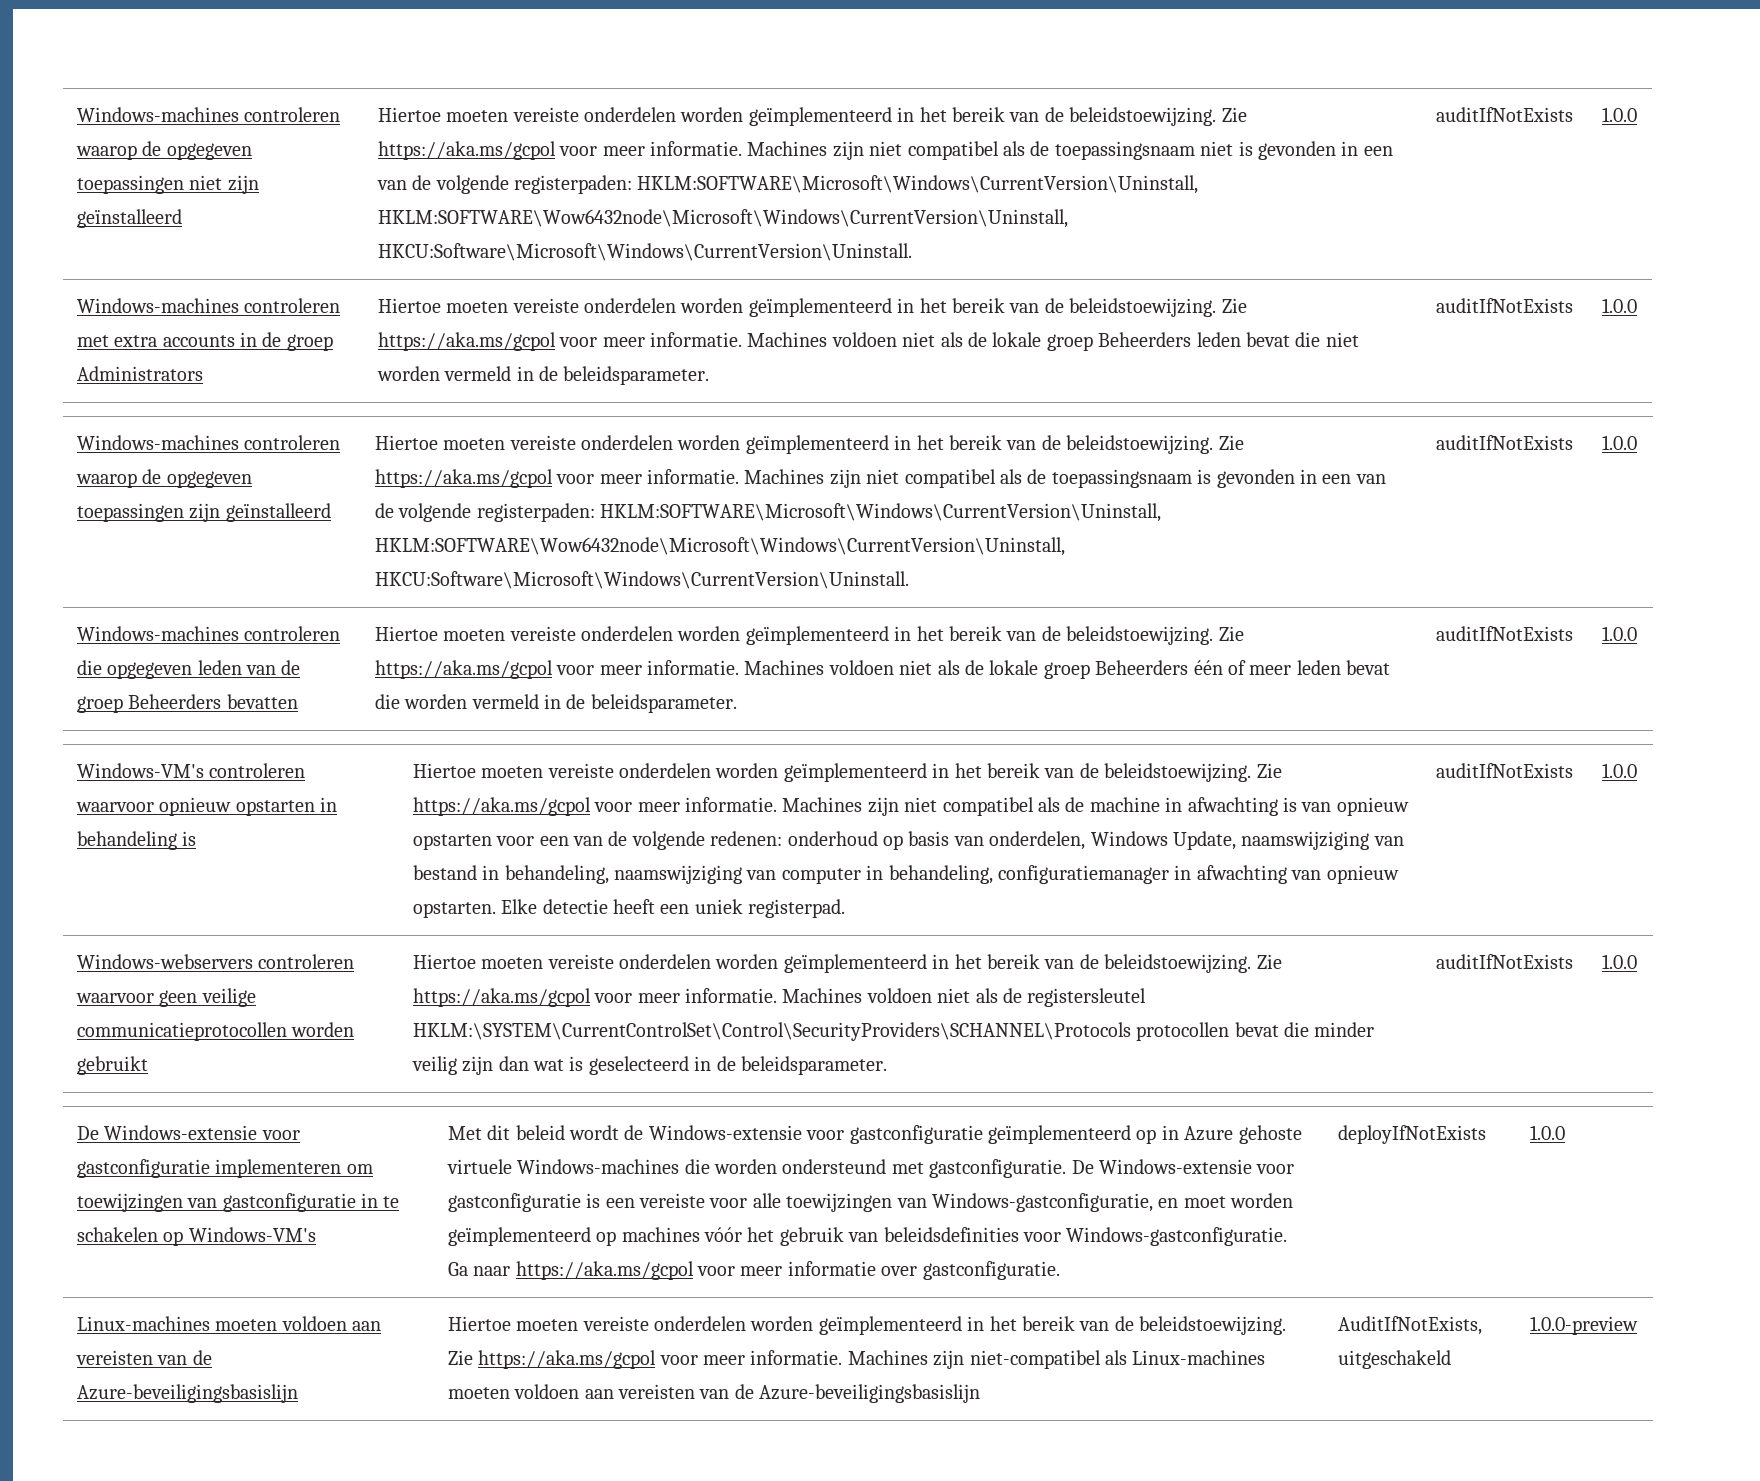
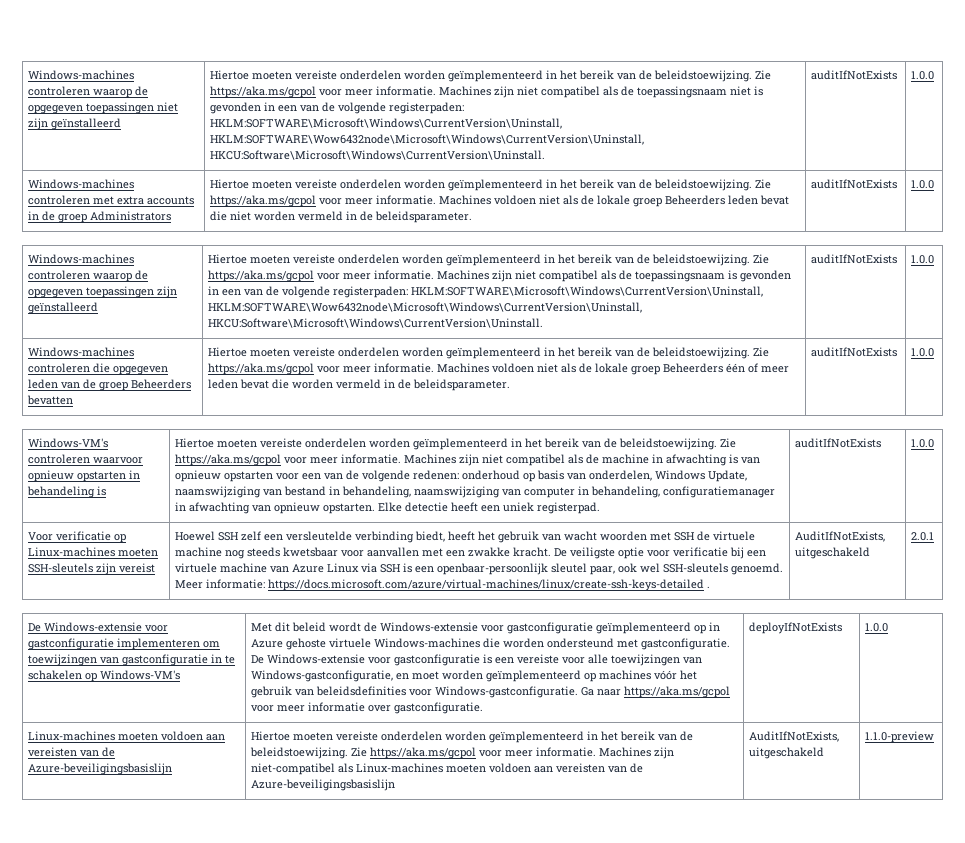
- Windows-webservers controleren waarvoor geen veilige communicatieprotocollen worden gebruikt | Hiertoe moeten vereiste onderdelen worden geïmplementeerd in het bereik van de beleidstoewijzing. Zie https://aka.ms/gcpol voor meer informatie. Machines voldoen niet als de registersleutel HKLM:\SYSTEM\CurrentControlSet\Control\SecurityProviders\SCHANNEL\Protocols protocollen bevat die minder veilig zijn dan wat is geselecteerd in de beleidsparameter. | auditIfNotExists | 1.0.0
+ Voor verificatie op Linux-machines moeten SSH-sleutels zijn vereist | Hoewel SSH zelf een versleutelde verbinding biedt, heeft het gebruik van wacht woorden met SSH de virtuele machine nog steeds kwetsbaar voor aanvallen met een zwakke kracht. De veiligste optie voor verificatie bij een virtuele machine van Azure Linux via SSH is een openbaar-persoonlijk sleutel paar, ook wel SSH-sleutels genoemd. Meer informatie: https://docs.microsoft.com/azure/virtual-machines/linux/create-ssh-keys-detailed . | AuditIfNotExists, uitgeschakeld | 2.0.1
- Linux-machines moeten voldoen aan vereisten van de Azure-beveiligingsbasislijn | Hiertoe moeten vereiste onderdelen worden geïmplementeerd in het bereik van de beleidstoewijzing. Zie https://aka.ms/gcpol voor meer informatie. Machines zijn niet-compatibel als Linux-machines moeten voldoen aan vereisten van de Azure-beveiligingsbasislijn | AuditIfNotExists, uitgeschakeld | 1.0.0-preview
+ Linux-machines moeten voldoen aan vereisten van de Azure-beveiligingsbasislijn | Hiertoe moeten vereiste onderdelen worden geïmplementeerd in het bereik van de beleidstoewijzing. Zie https://aka.ms/gcpol voor meer informatie. Machines zijn niet-compatibel als Linux-machines moeten voldoen aan vereisten van de Azure-beveiligingsbasislijn | AuditIfNotExists, uitgeschakeld | 1.1.0-preview

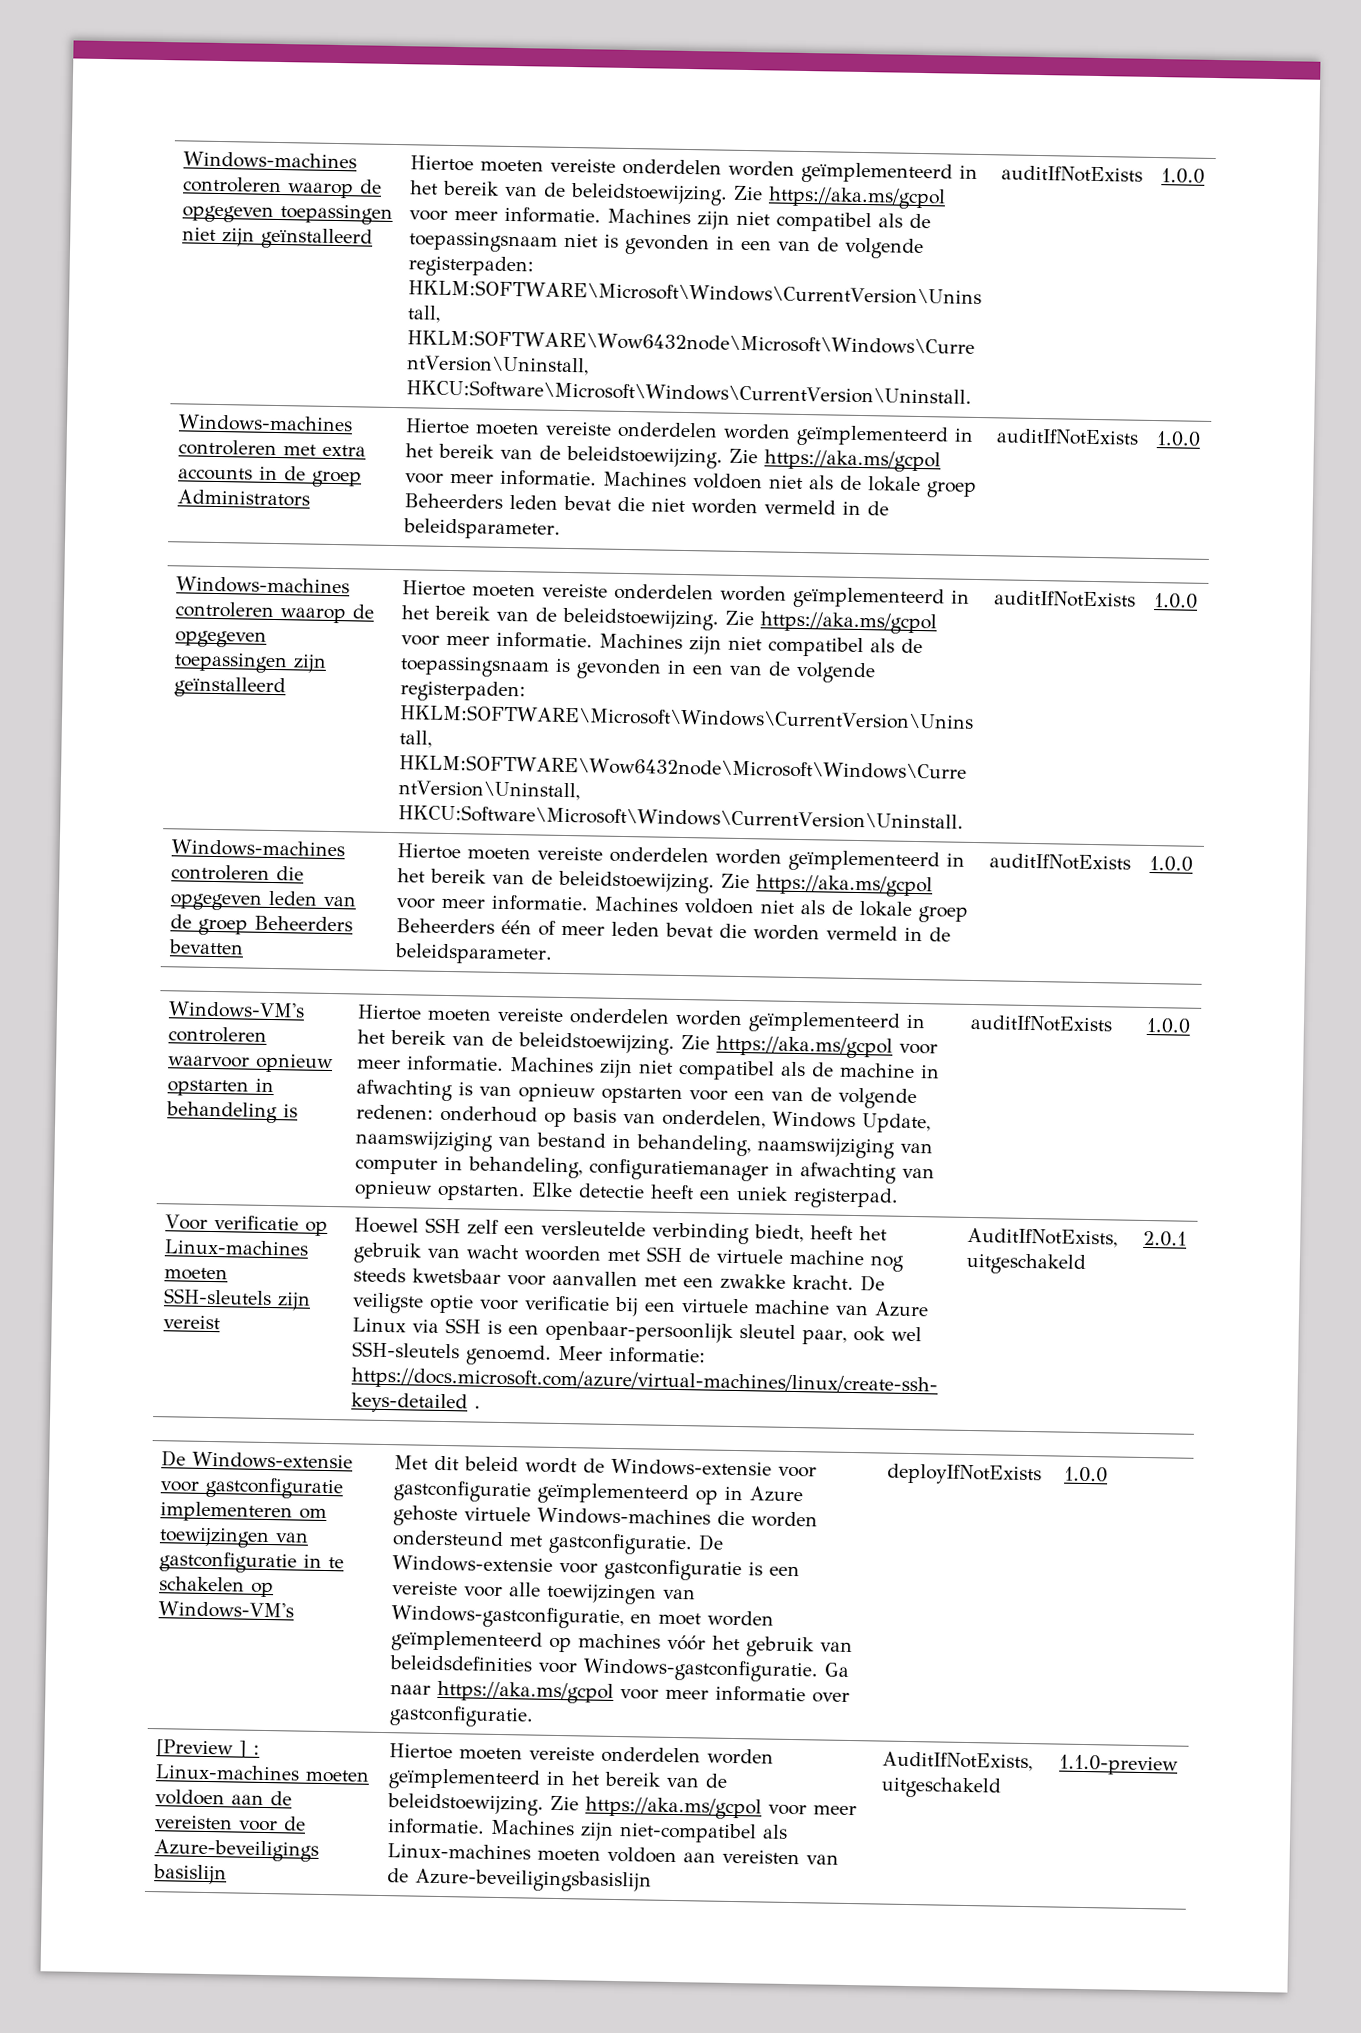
  deployIfNotExists | 1.0.0
- Linux-machines moeten voldoen aan vereisten van de Azure-beveiligingsbasislijn
+ [Preview ] : Linux-machines moeten voldoen aan de vereisten voor de Azure-beveiligings basislijn

